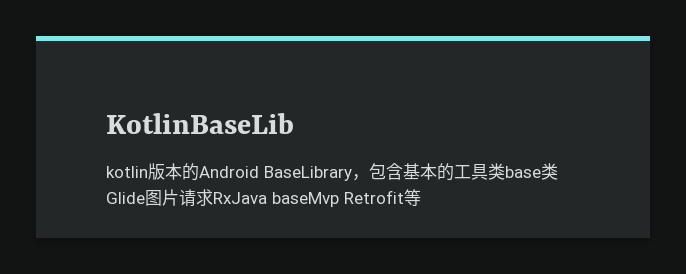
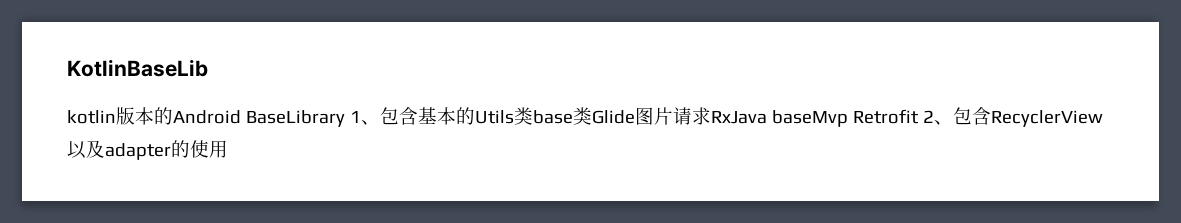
- kotlin版本的Android BaseLibrary，包含基本的工具类base类Glide图片请求RxJava baseMvp Retrofit等
+ kotlin版本的Android BaseLibrary 1、包含基本的Utils类base类Glide图片请求RxJava baseMvp Retrofit 2、包含RecyclerView以及adapter的使用

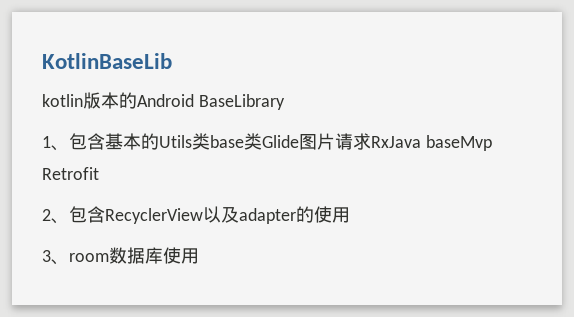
- kotlin版本的Android BaseLibrary 1、包含基本的Utils类base类Glide图片请求RxJava baseMvp Retrofit 2、包含RecyclerView以及adapter的使用
+ kotlin版本的Android BaseLibrary
+ 1、包含基本的Utils类base类Glide图片请求RxJava baseMvp Retrofit
+ 2、包含RecyclerView以及adapter的使用
+ 3、room数据库使用

